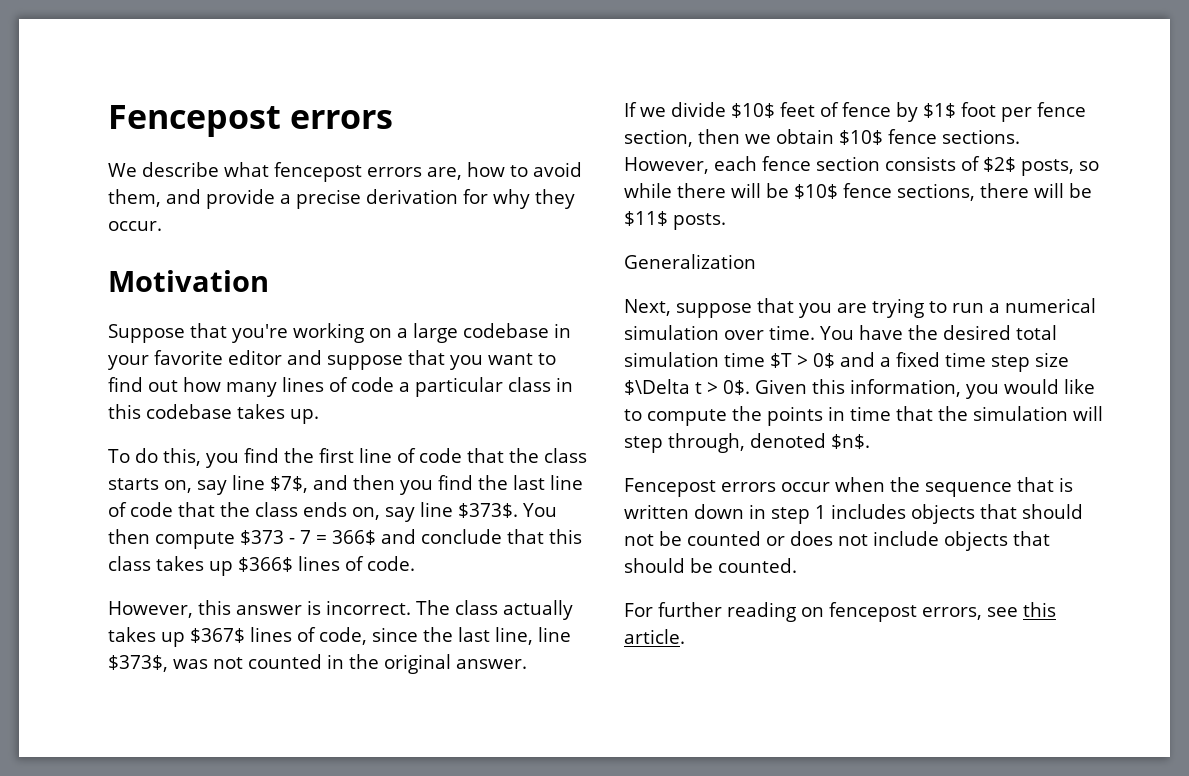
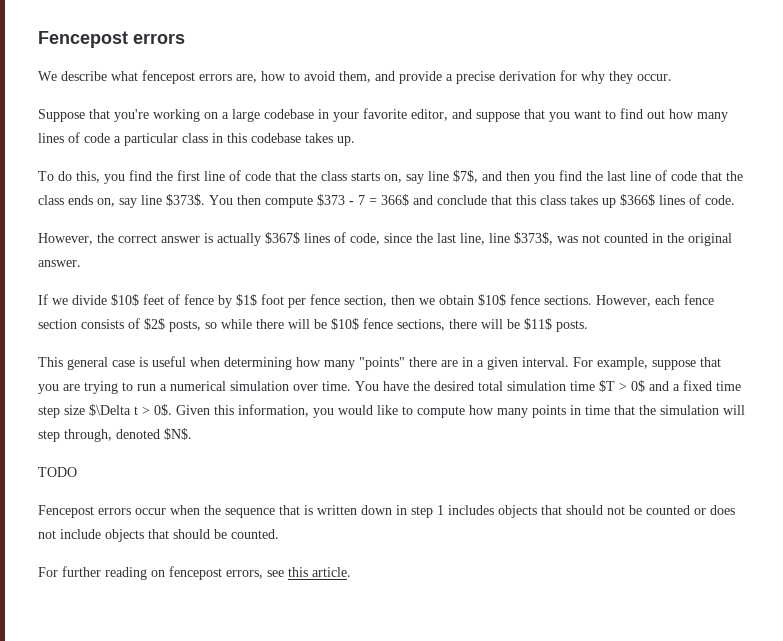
- Motivation
- Suppose that you're working on a large codebase in your favorite editor and suppose that you want to find out how many lines of code a particular class in this codebase takes up.
+ Suppose that you're working on a large codebase in your favorite editor, and suppose that you want to find out how many lines of code a particular class in this codebase takes up.
- However, this answer is incorrect. The class actually takes up $367$ lines of code, since the last line, line $373$, was not counted in the original answer.
+ However, the correct answer is actually $367$ lines of code, since the last line, line $373$, was not counted in the original answer.
- Generalization
- Next, suppose that you are trying to run a numerical simulation over time.
+ This general case is useful when determining how many "points" there are in a given interval. For example, suppose that you are trying to run a numerical simulation over time.
- Given this information, you would like to compute the points in time that the simulation will step through, denoted $n$.
+ Given this information, you would like to compute how many points in time that the simulation will step through, denoted $N$.
+ TODO

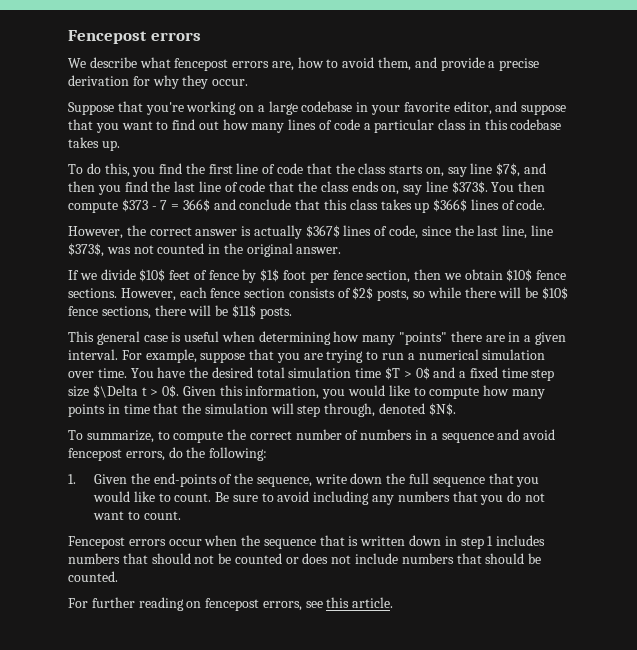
- TODO
+ To summarize, to compute the correct number of numbers in a sequence and avoid fencepost errors, do the following:
+ 1. Given the end-points of the sequence, write down the full sequence that you would like to count. Be sure to avoid including any numbers that you do not want to count.
- Fencepost errors occur when the sequence that is written down in step 1 includes objects that should not be counted or does not include objects that should be counted.
+ Fencepost errors occur when the sequence that is written down in step 1 includes numbers that should not be counted or does not include numbers that should be counted.

